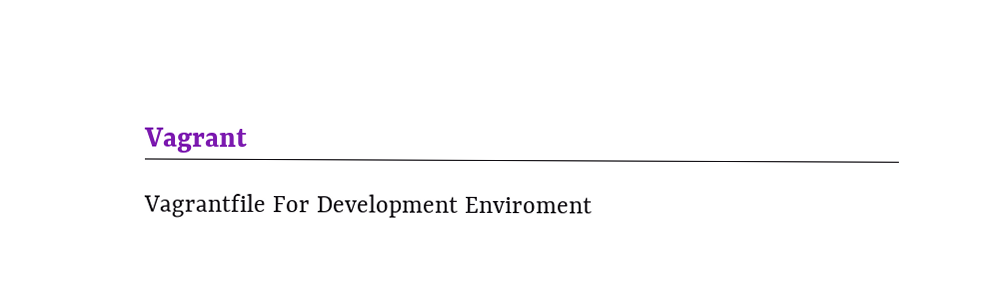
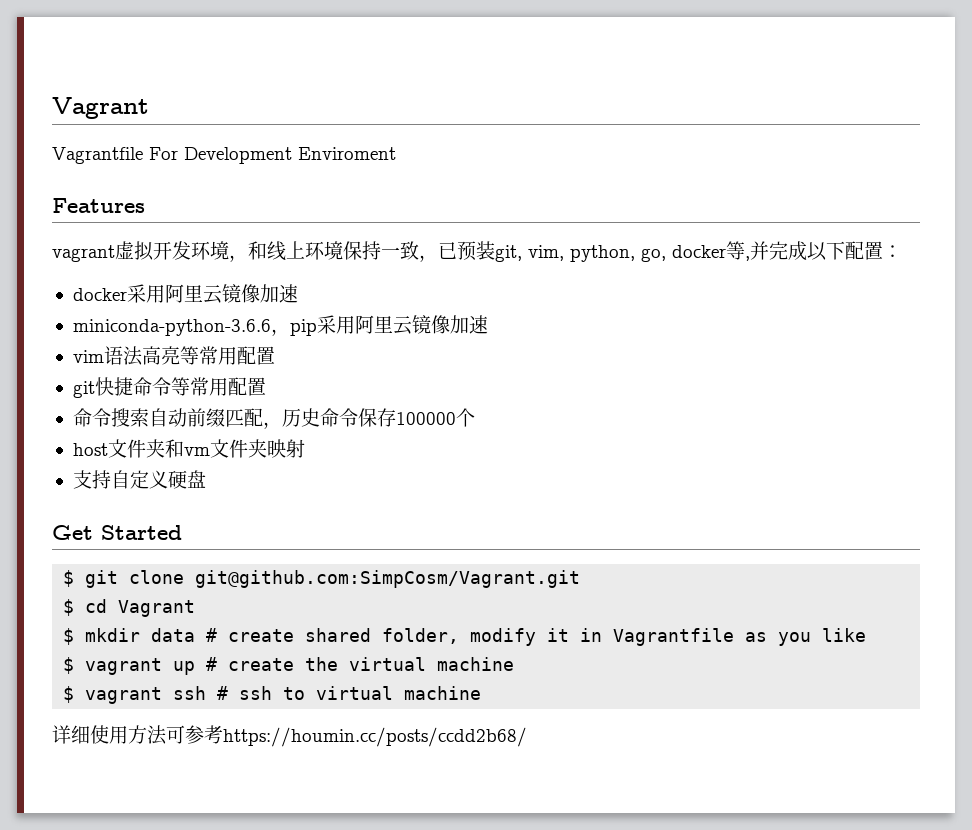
+ Features
+ vagrant虚拟开发环境，和线上环境保持一致，已预装git, vim, python, go, docker等,并完成以下配置：
+ docker采用阿里云镜像加速
+ miniconda-python-3.6.6，pip采用阿里云镜像加速
+ vim语法高亮等常用配置
+ git快捷命令等常用配置
+ 命令搜索自动前缀匹配，历史命令保存100000个
+ host文件夹和vm文件夹映射
+ 支持自定义硬盘
+ Get Started
+ $ git clone git@github.com:SimpCosm/Vagrant.git
+ $ cd Vagrant
+ $ mkdir data # create shared folder, modify it in Vagrantfile as you like
+ $ vagrant up # create the virtual machine
+ $ vagrant ssh # ssh to virtual machine
+ 详细使用方法可参考https://houmin.cc/posts/ccdd2b68/

